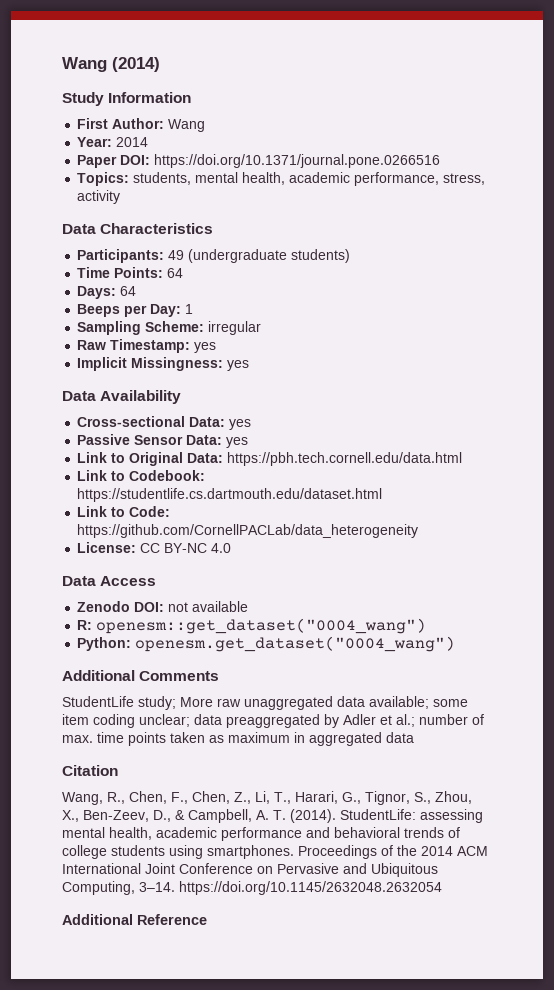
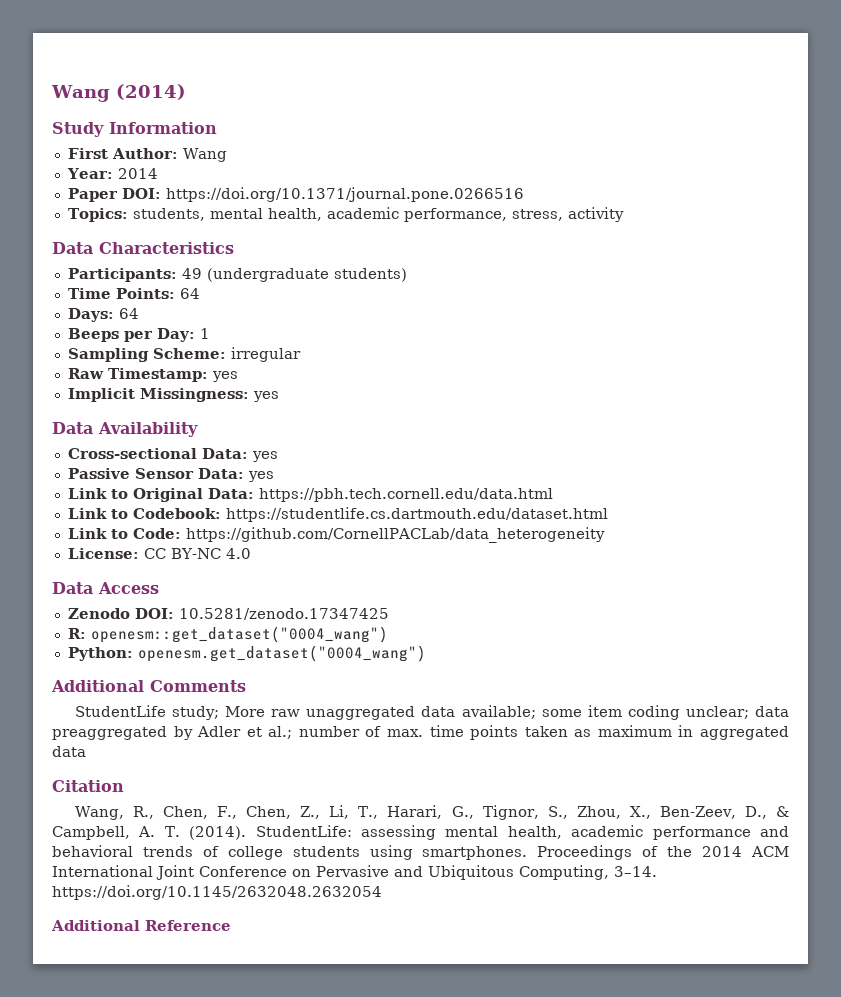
- Zenodo DOI: not available
+ Zenodo DOI: 10.5281/zenodo.17347425

